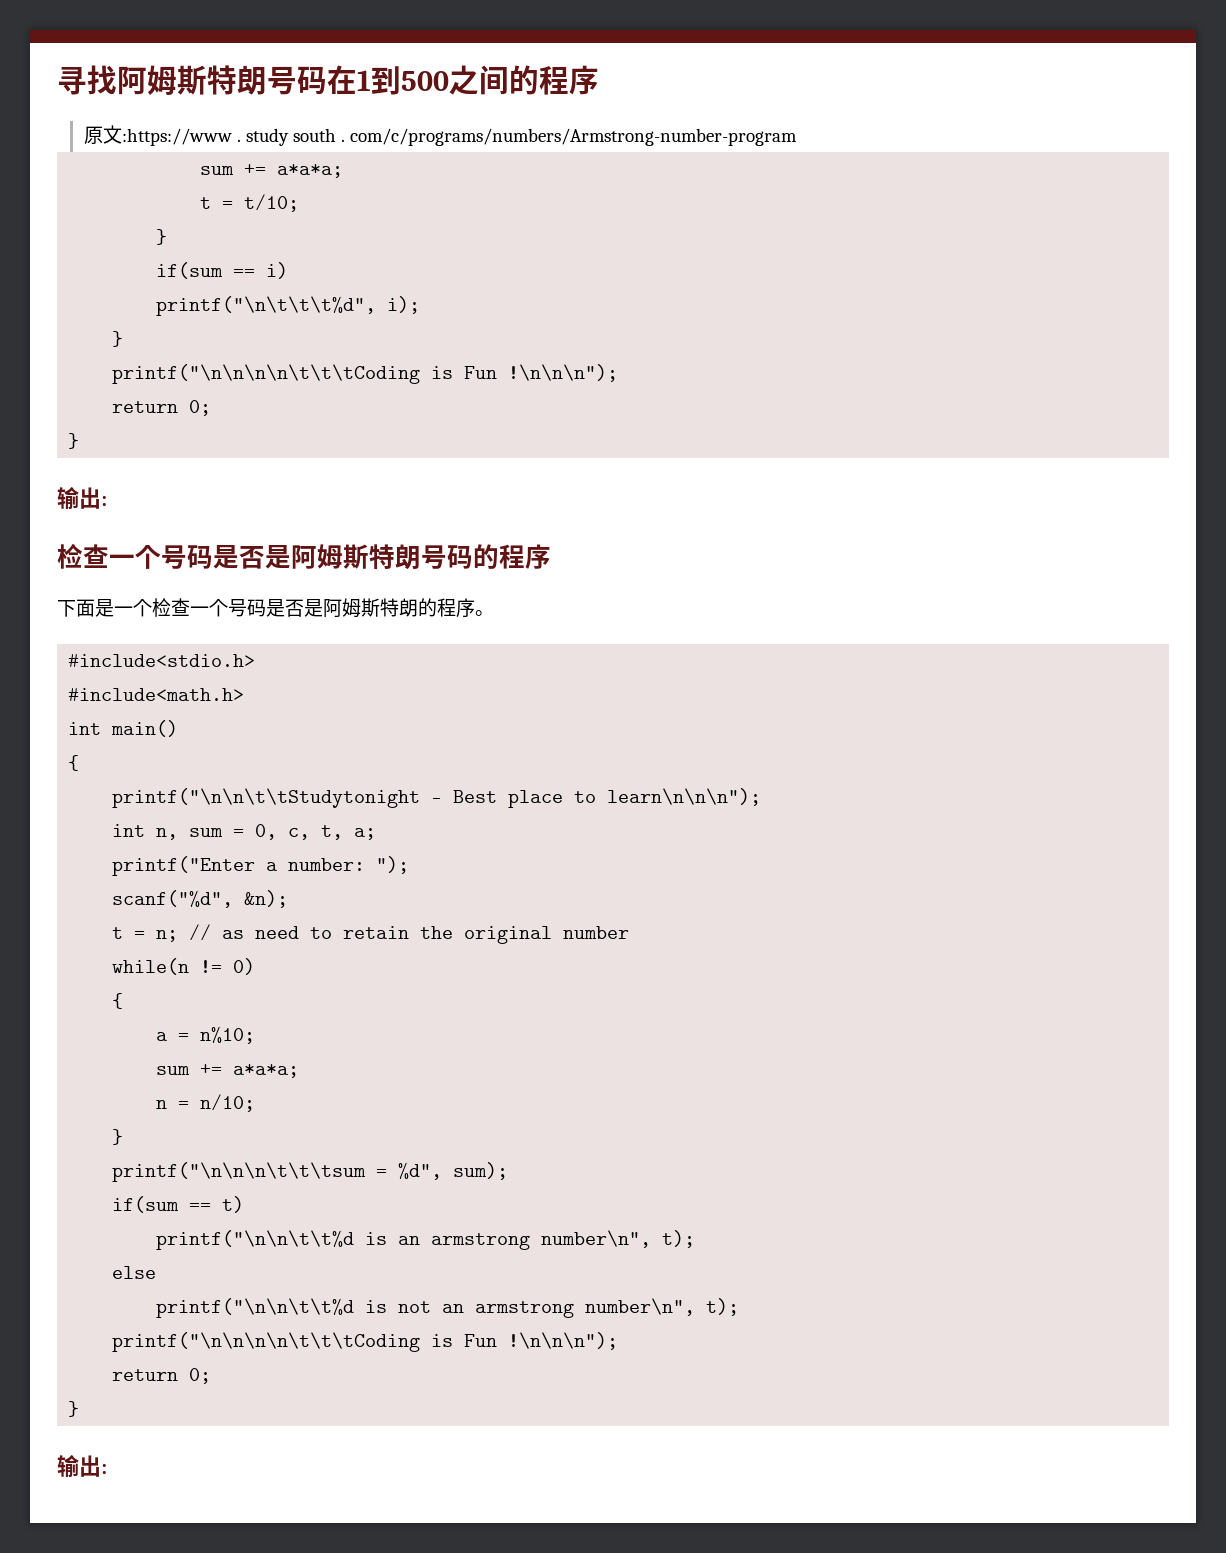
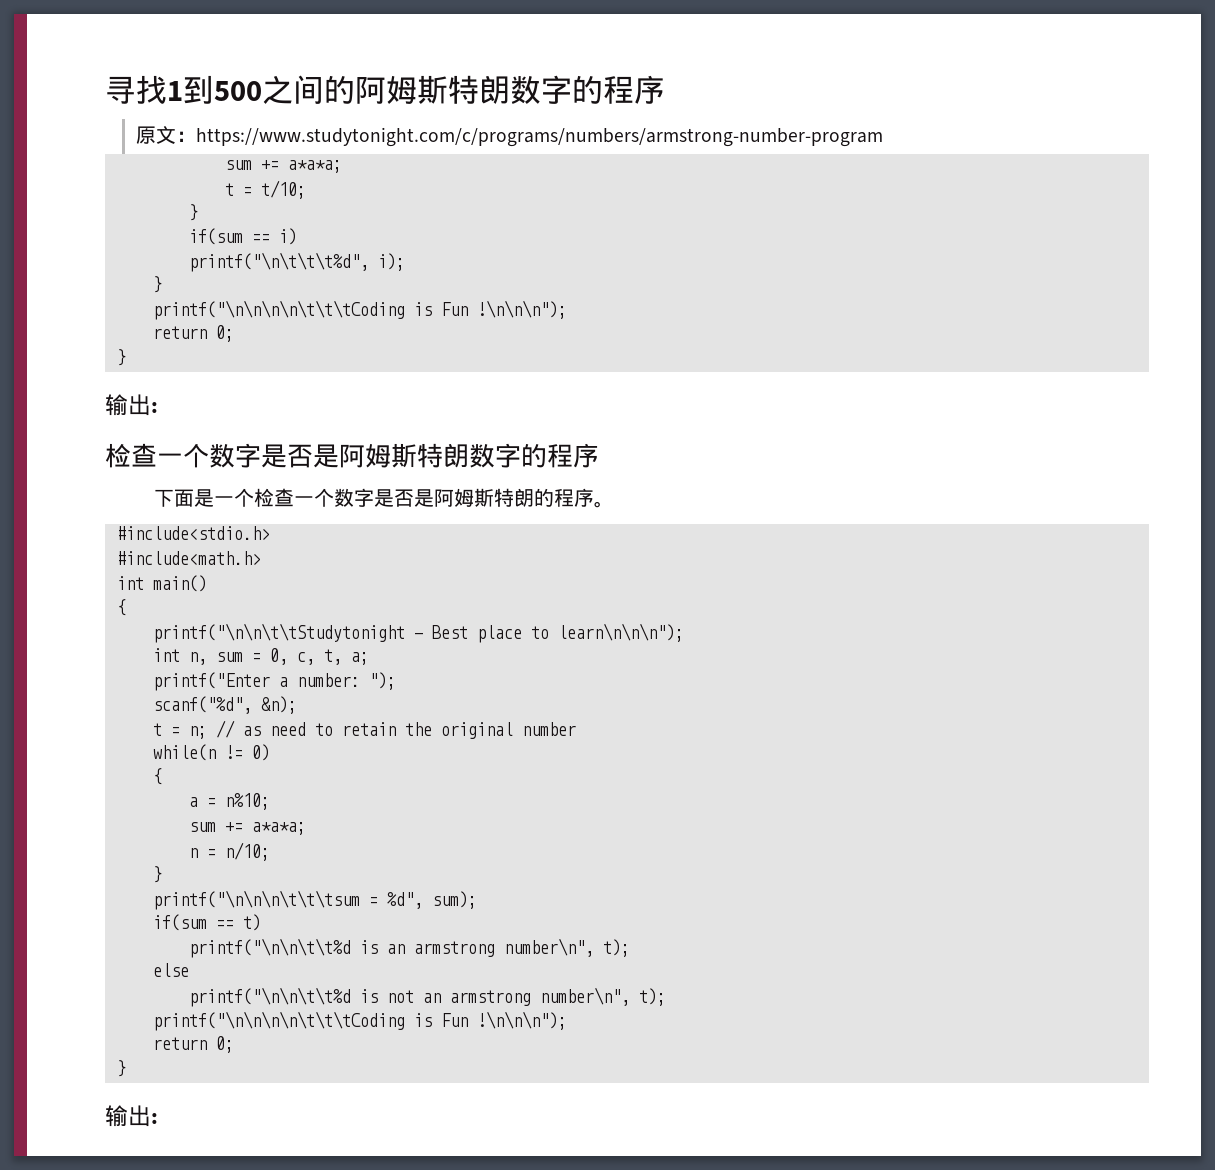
- 寻找阿姆斯特朗号码在1到500之间的程序
- 原文:https://www . study south . com/c/programs/numbers/Armstrong-number-program
+ 寻找1到500之间的阿姆斯特朗数字的程序
+ 原文：https://www.studytonight.com/c/programs/numbers/armstrong-number-program
- 检查一个号码是否是阿姆斯特朗号码的程序
+ 检查一个数字是否是阿姆斯特朗数字的程序
- 下面是一个检查一个号码是否是阿姆斯特朗的程序。
+ 下面是一个检查一个数字是否是阿姆斯特朗的程序。

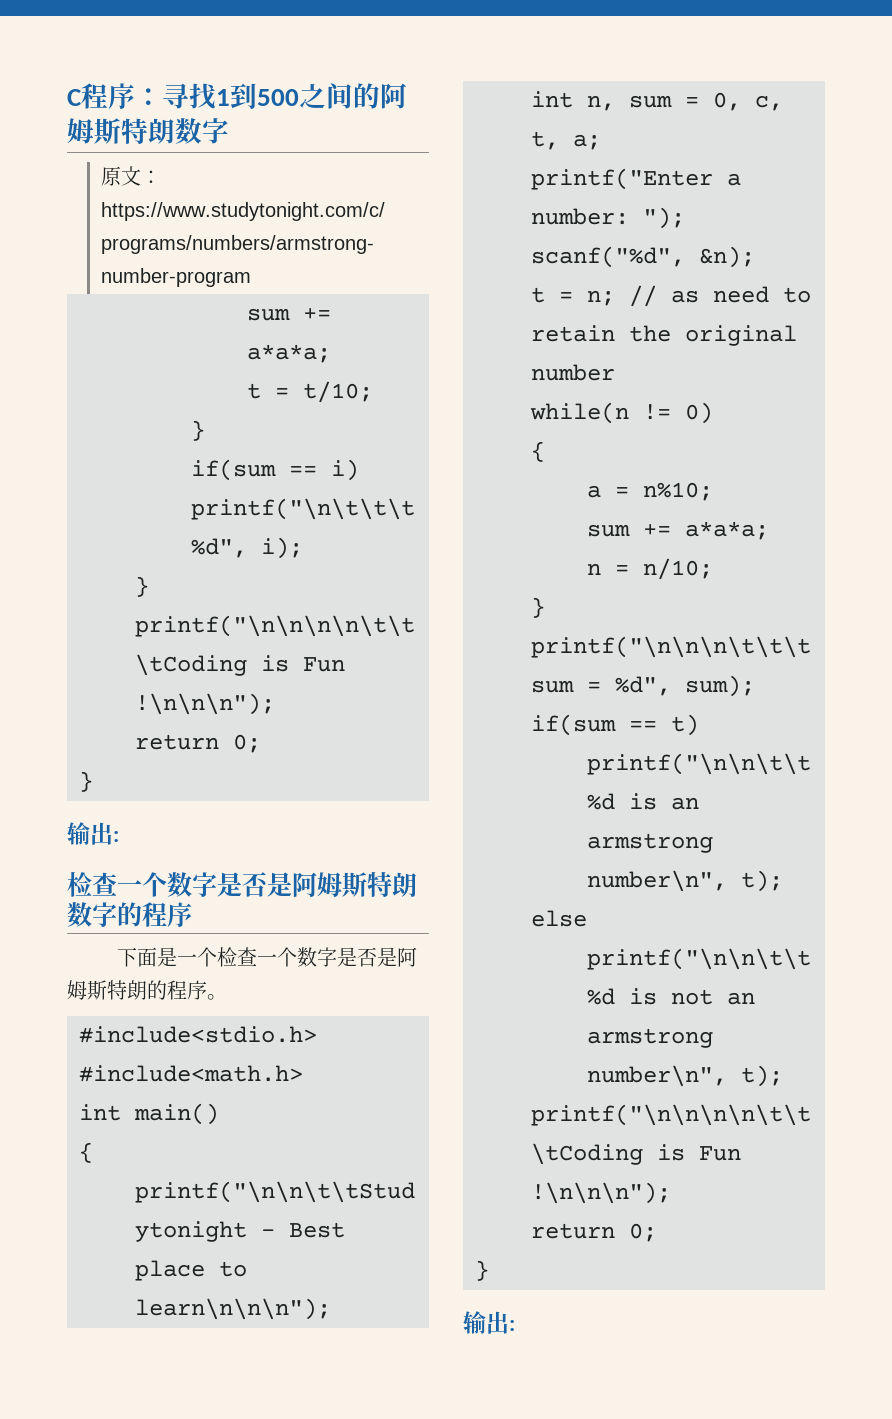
- 寻找1到500之间的阿姆斯特朗数字的程序
+ C程序：寻找1到500之间的阿姆斯特朗数字

